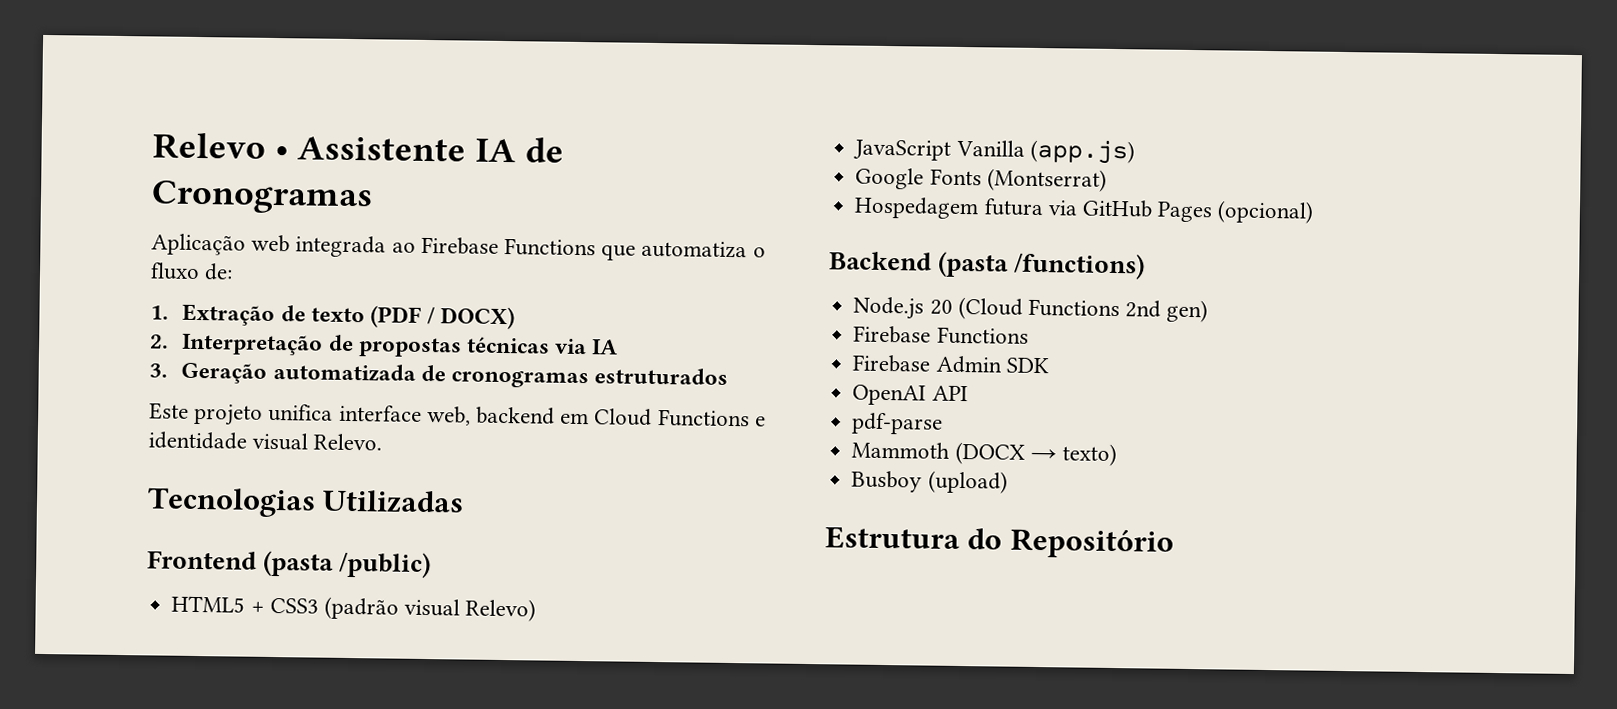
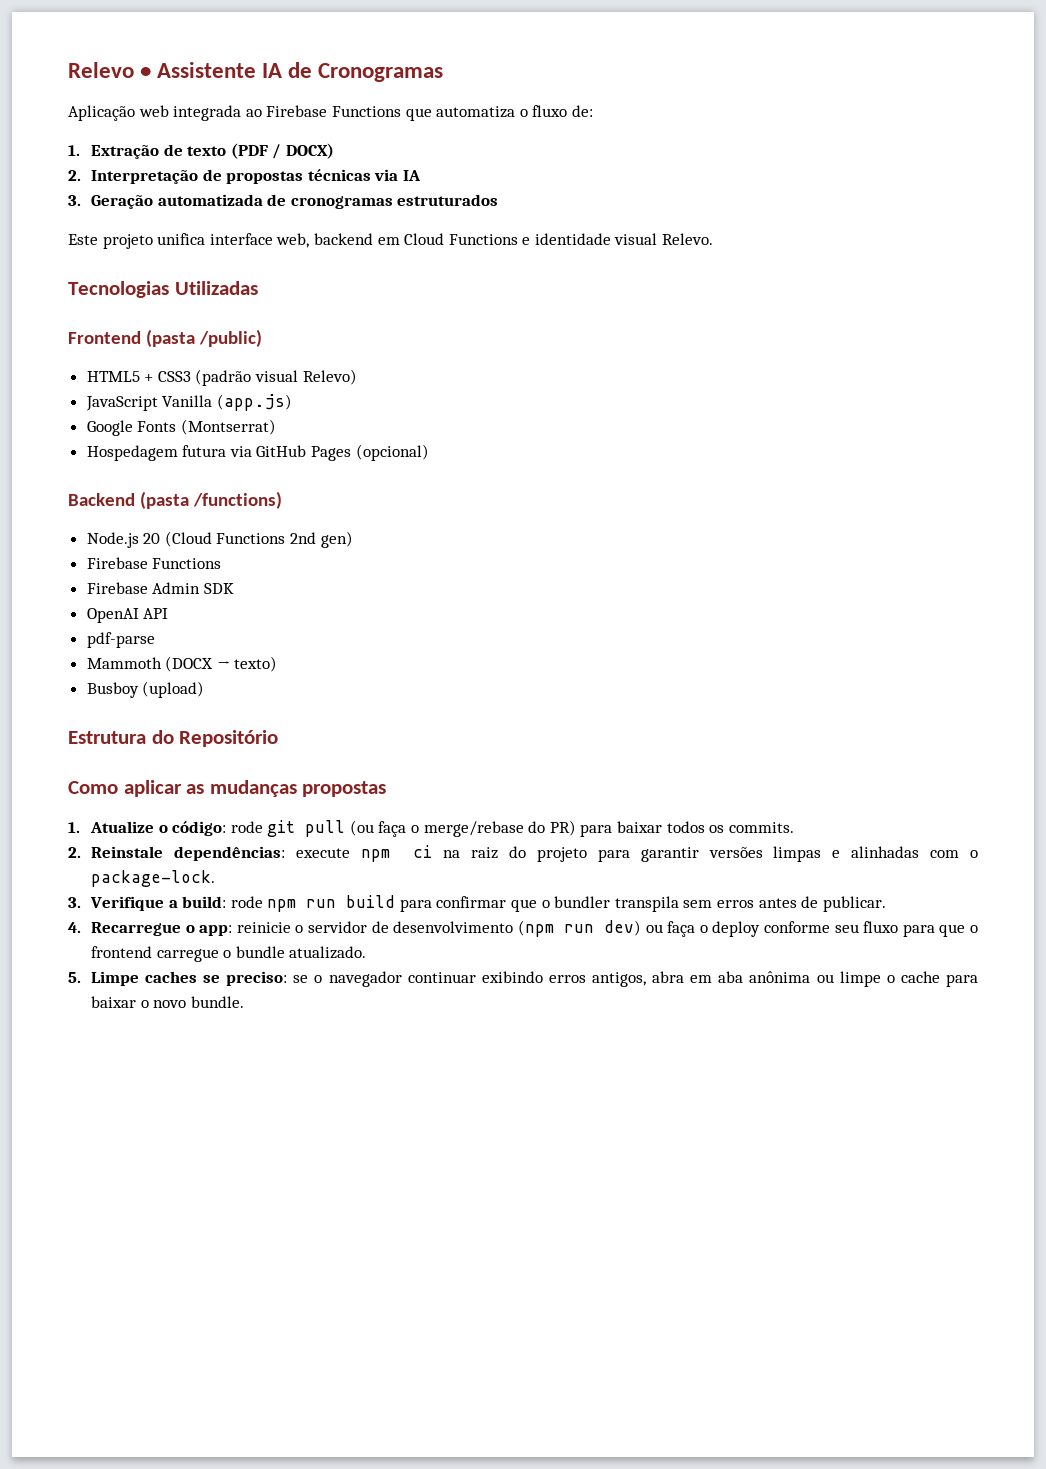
+ Como aplicar as mudanças propostas
+ 1. Atualize o código: rode git pull (ou faça o merge/rebase do PR) para baixar todos os commits.
+ 2. Reinstale dependências: execute npm ci na raiz do projeto para garantir versões limpas e alinhadas com o package-lock.
+ 3. Verifique a build: rode npm run build para confirmar que o bundler transpila sem erros antes de publicar.
+ 4. Recarregue o app: reinicie o servidor de desenvolvimento (npm run dev) ou faça o deploy conforme seu fluxo para que o frontend carregue o bundle atualizado.
+ 5. Limpe caches se preciso: se o navegador continuar exibindo erros antigos, abra em aba anônima ou limpe o cache para baixar o novo bundle.

